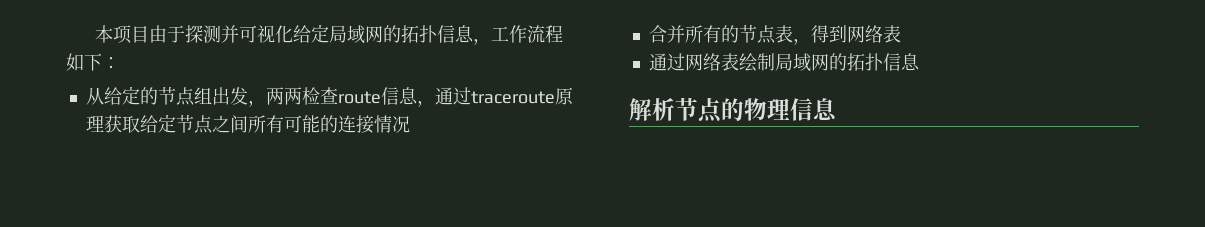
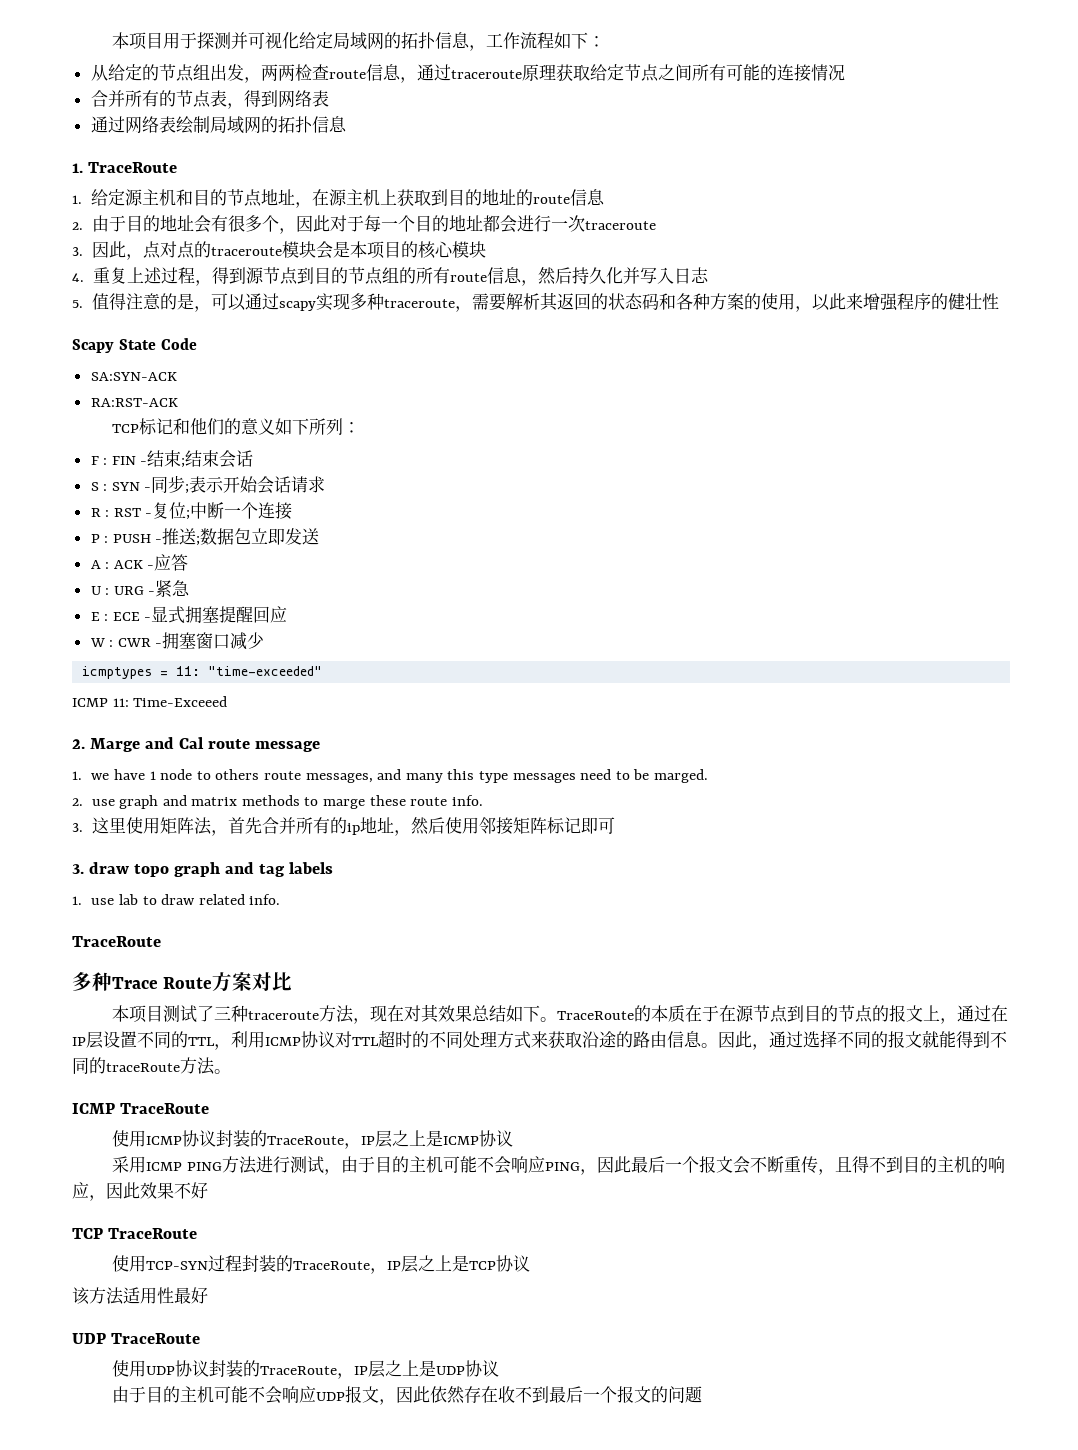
- 本项目由于探测并可视化给定局域网的拓扑信息，工作流程如下：
+ 本项目用于探测并可视化给定局域网的拓扑信息，工作流程如下：
- 解析节点的物理信息
+ 1. TraceRoute
+ 1.给定源主机和目的节点地址，在源主机上获取到目的地址的route信息
+ 2.由于目的地址会有很多个，因此对于每一个目的地址都会进行一次traceroute
+ 3.因此，点对点的traceroute模块会是本项目的核心模块
+ 4.重复上述过程，得到源节点到目的节点组的所有route信息，然后持久化并写入日志
+ 5.值得注意的是，可以通过scapy实现多种traceroute，需要解析其返回的状态码和各种方案的使用，以此来增强程序的健壮性
+ Scapy State Code
+ SA:SYN-ACK
+ RA:RST-ACK
+ TCP标记和他们的意义如下所列：
+ F : FIN -结束;结束会话
+ S : SYN -同步;表示开始会话请求
+ R : RST -复位;中断一个连接
+ P : PUSH -推送;数据包立即发送
+ A : ACK -应答
+ U : URG -紧急
+ E : ECE -显式拥塞提醒回应
+ W : CWR -拥塞窗口减少
+ icmptypes = 11: "time-exceeded"
+ ICMP 11: Time-Exceeed
+ 2. Marge and Cal route message
+ 1. we have 1 node to others route messages, and many this type messages need to be marged.
+ 2. use graph and matrix methods to marge these route info.
+ 3.这里使用矩阵法，首先合并所有的ip地址，然后使用邻接矩阵标记即可
+ 3. draw topo graph and tag labels
+ 1. use lab to draw related info.
+ TraceRoute
+ 多种Trace Route方案对比
+ 本项目测试了三种traceroute方法，现在对其效果总结如下。TraceRoute的本质在于在源节点到目的节点的报文上，通过在IP层设置不同的TTL，利用ICMP协议对TTL超时的不同处理方式来获取沿途的路由信息。因此，通过选择不同的报文就能得到不同的traceRoute方法。
+ ICMP TraceRoute
+ 使用ICMP协议封装的TraceRoute，IP层之上是ICMP协议
+ 采用ICMP PING方法进行测试，由于目的主机可能不会响应PING，因此最后一个报文会不断重传，且得不到目的主机的响应，因此效果不好
+ TCP TraceRoute
+ 使用TCP-SYN过程封装的TraceRoute，IP层之上是TCP协议
+ 该方法适用性最好
+ UDP TraceRoute
+ 使用UDP协议封装的TraceRoute，IP层之上是UDP协议
+ 由于目的主机可能不会响应UDP报文，因此依然存在收不到最后一个报文的问题

